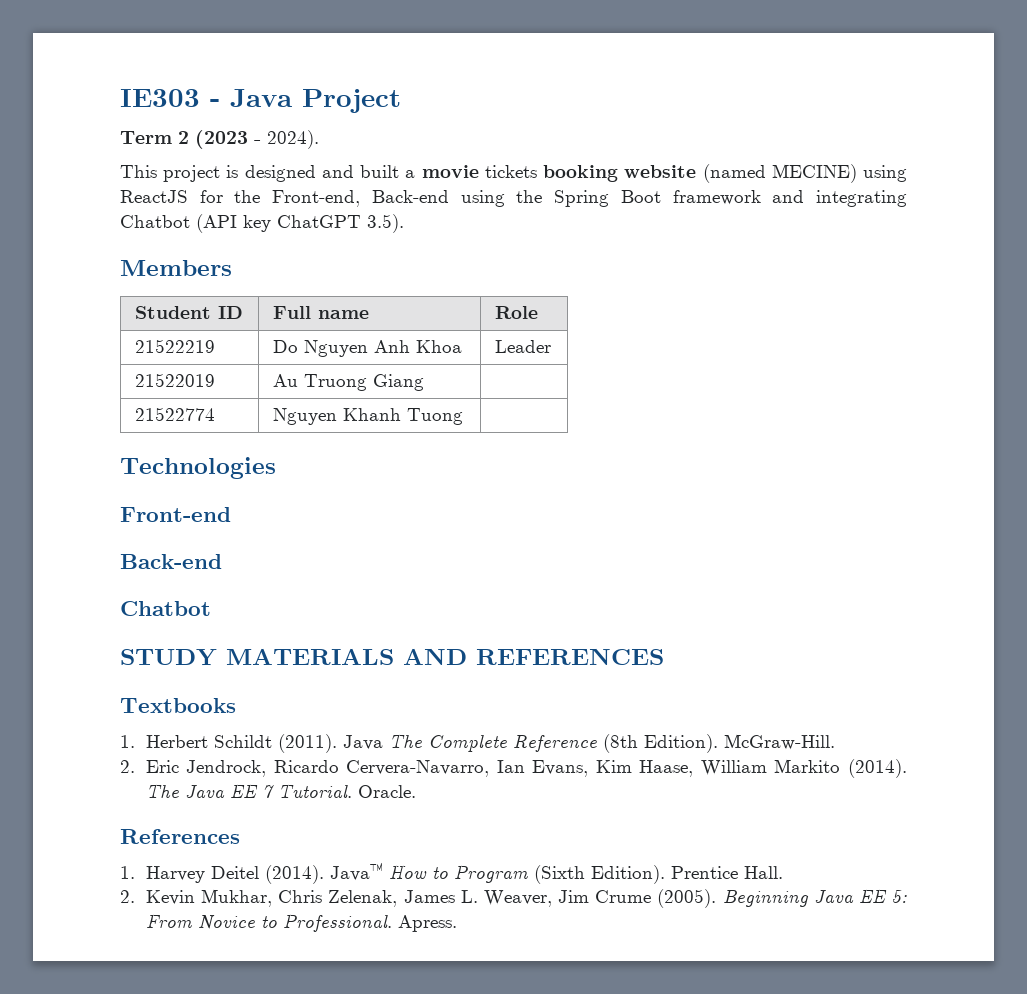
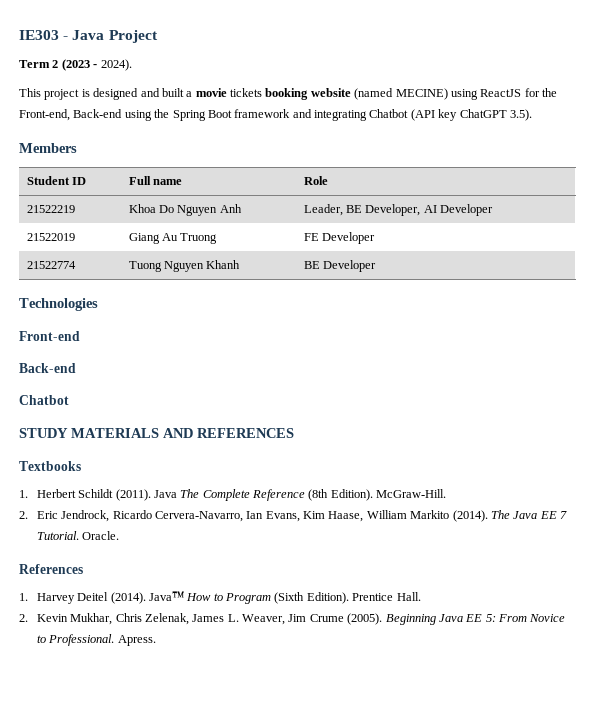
- 21522219 | Do Nguyen Anh Khoa | Leader
+ 21522219 | Khoa Do Nguyen Anh | Leader, BE Developer, AI Developer
- 21522019 | Au Truong Giang |
+ 21522019 | Giang Au Truong | FE Developer
- 21522774 | Nguyen Khanh Tuong |
+ 21522774 | Tuong Nguyen Khanh | BE Developer

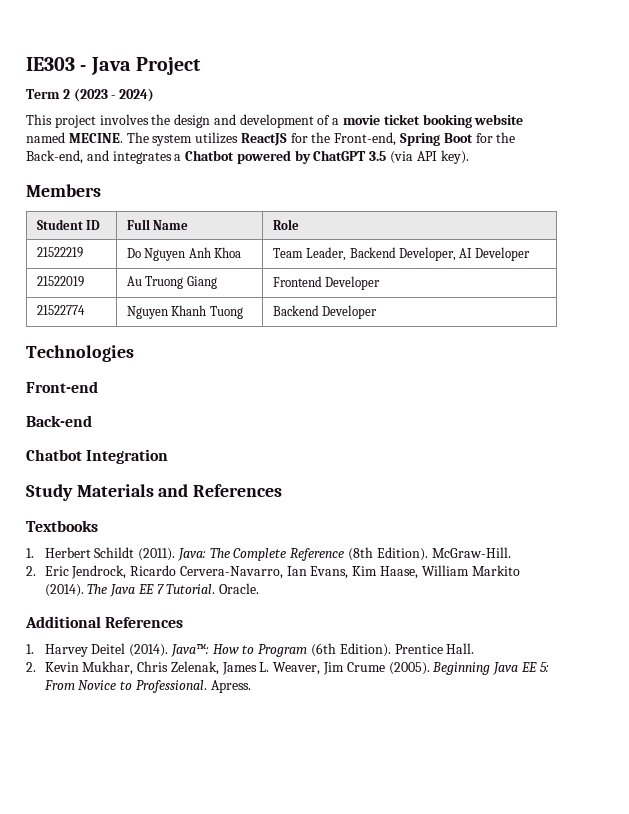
- Term 2 (2023 - 2024).
+ Term 2 (2023 - 2024)
- This project is designed and built a movie tickets booking website (named MECINE) using ReactJS for the Front-end, Back-end using the Spring Boot framework and integrating Chatbot (API key ChatGPT 3.5).
+ This project involves the design and development of a movie ticket booking website named MECINE. The system utilizes ReactJS for the Front-end, Spring Boot for the Back-end, and integrates a Chatbot powered by ChatGPT 3.5 (via API key).
- Student ID | Full name | Role
+ Student ID | Full Name | Role
- 21522219 | Khoa Do Nguyen Anh | Leader, BE Developer, AI Developer
+ 21522219 | Do Nguyen Anh Khoa | Team Leader, Backend Developer, AI Developer
- 21522019 | Giang Au Truong | FE Developer
+ 21522019 | Au Truong Giang | Frontend Developer
- 21522774 | Tuong Nguyen Khanh | BE Developer
+ 21522774 | Nguyen Khanh Tuong | Backend Developer
  Front-end
  Back-end
- Chatbot
- STUDY MATERIALS AND REFERENCES
+ Chatbot Integration
+ Study Materials and References
- Java The Complete Reference (8th Edition).
+ Java: The Complete Reference (8th Edition).
- References
+ Additional References
- Java™ How to Program (Sixth Edition).
+ Java™: How to Program (6th Edition).

